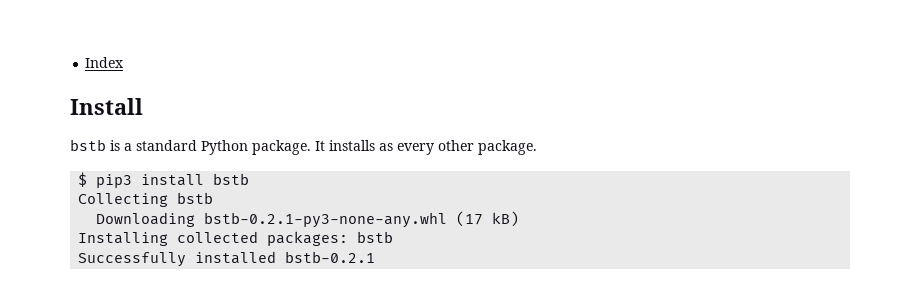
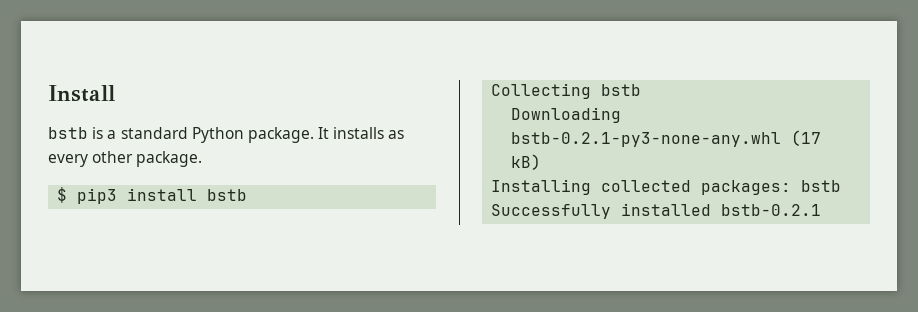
- Index

